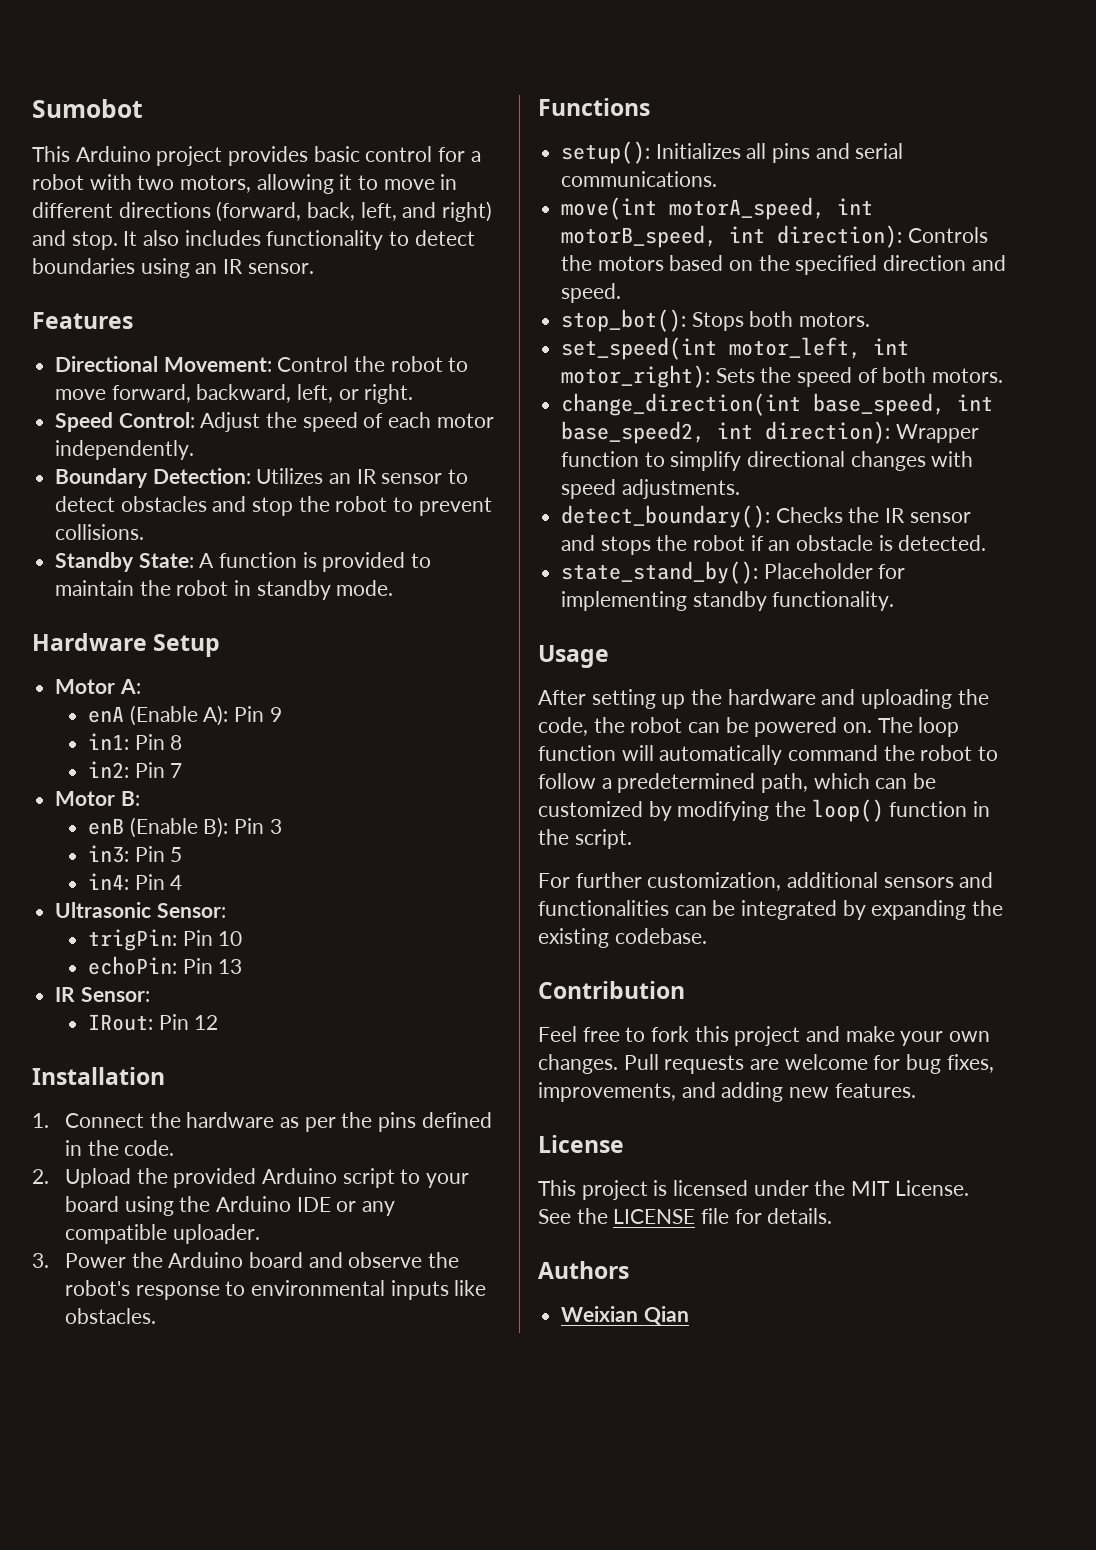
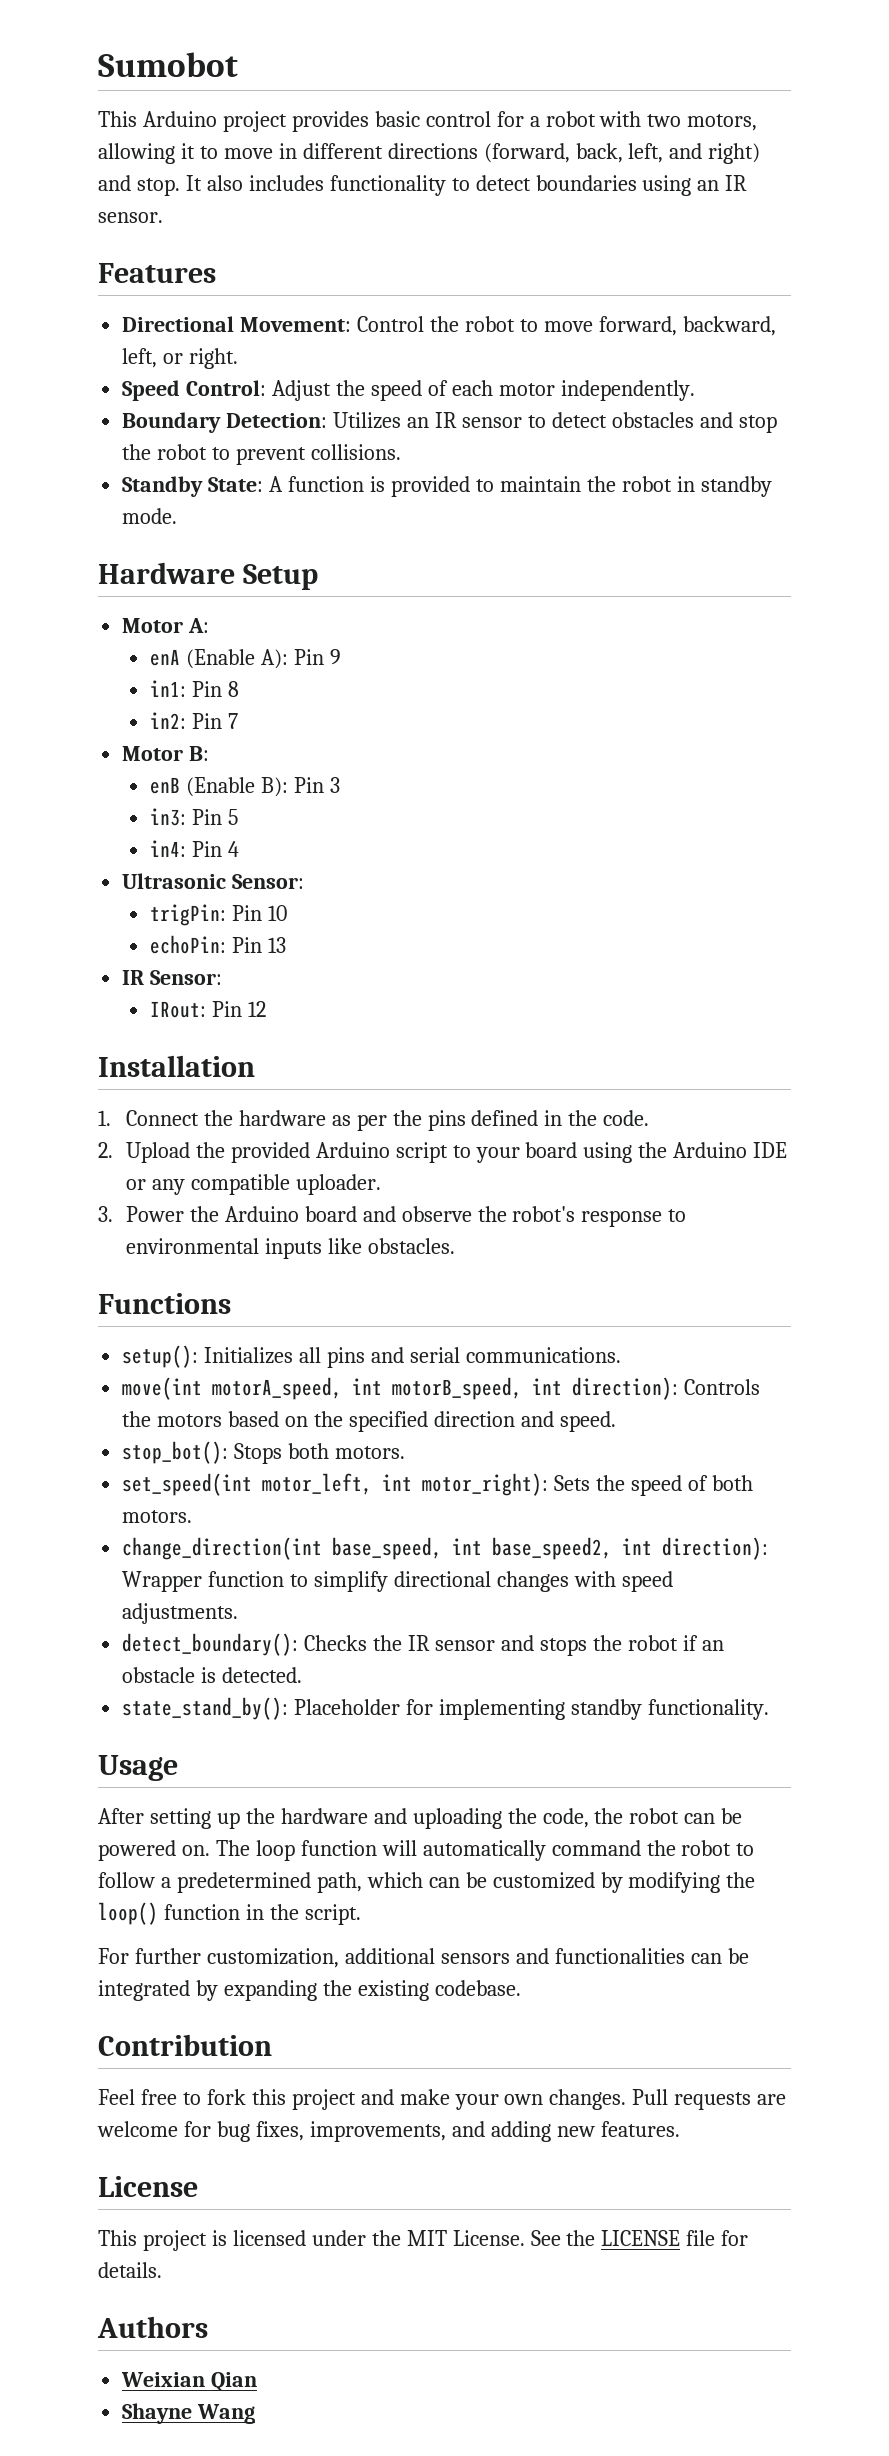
+ Shayne Wang

